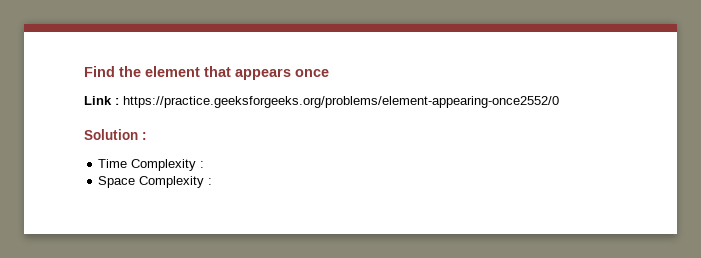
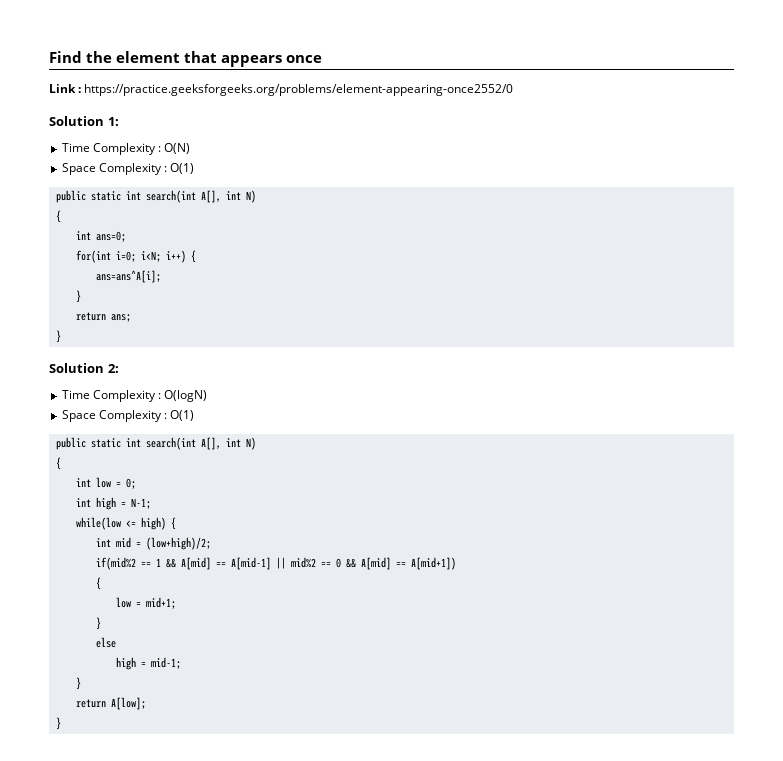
- Solution :
- Time Complexity :
- Space Complexity :
+ Solution 1:
+ Time Complexity : O(N)
+ Space Complexity : O(1)
+ public static int search(int A[], int N)
+ {
+ int ans=0;
+ for(int i=0; i<N; i++) {
+ ans=ans^A[i];
+ }
+ return ans;
+ }
+ Solution 2:
+ Time Complexity : O(logN)
+ Space Complexity : O(1)
+ public static int search(int A[], int N)
+ {
+ int low = 0;
+ int high = N-1;
+ while(low <= high) {
+ int mid = (low+high)/2;
+ if(mid%2 == 1 && A[mid] == A[mid-1] || mid%2 == 0 && A[mid] == A[mid+1])
+ {
+ low = mid+1;
+ }
+ else
+ high = mid-1;
+ }
+ return A[low];
+ }

